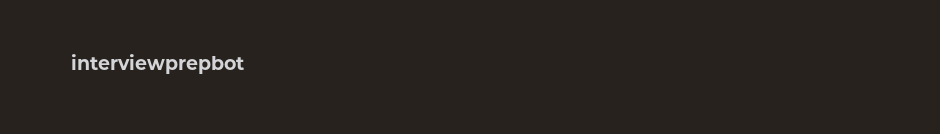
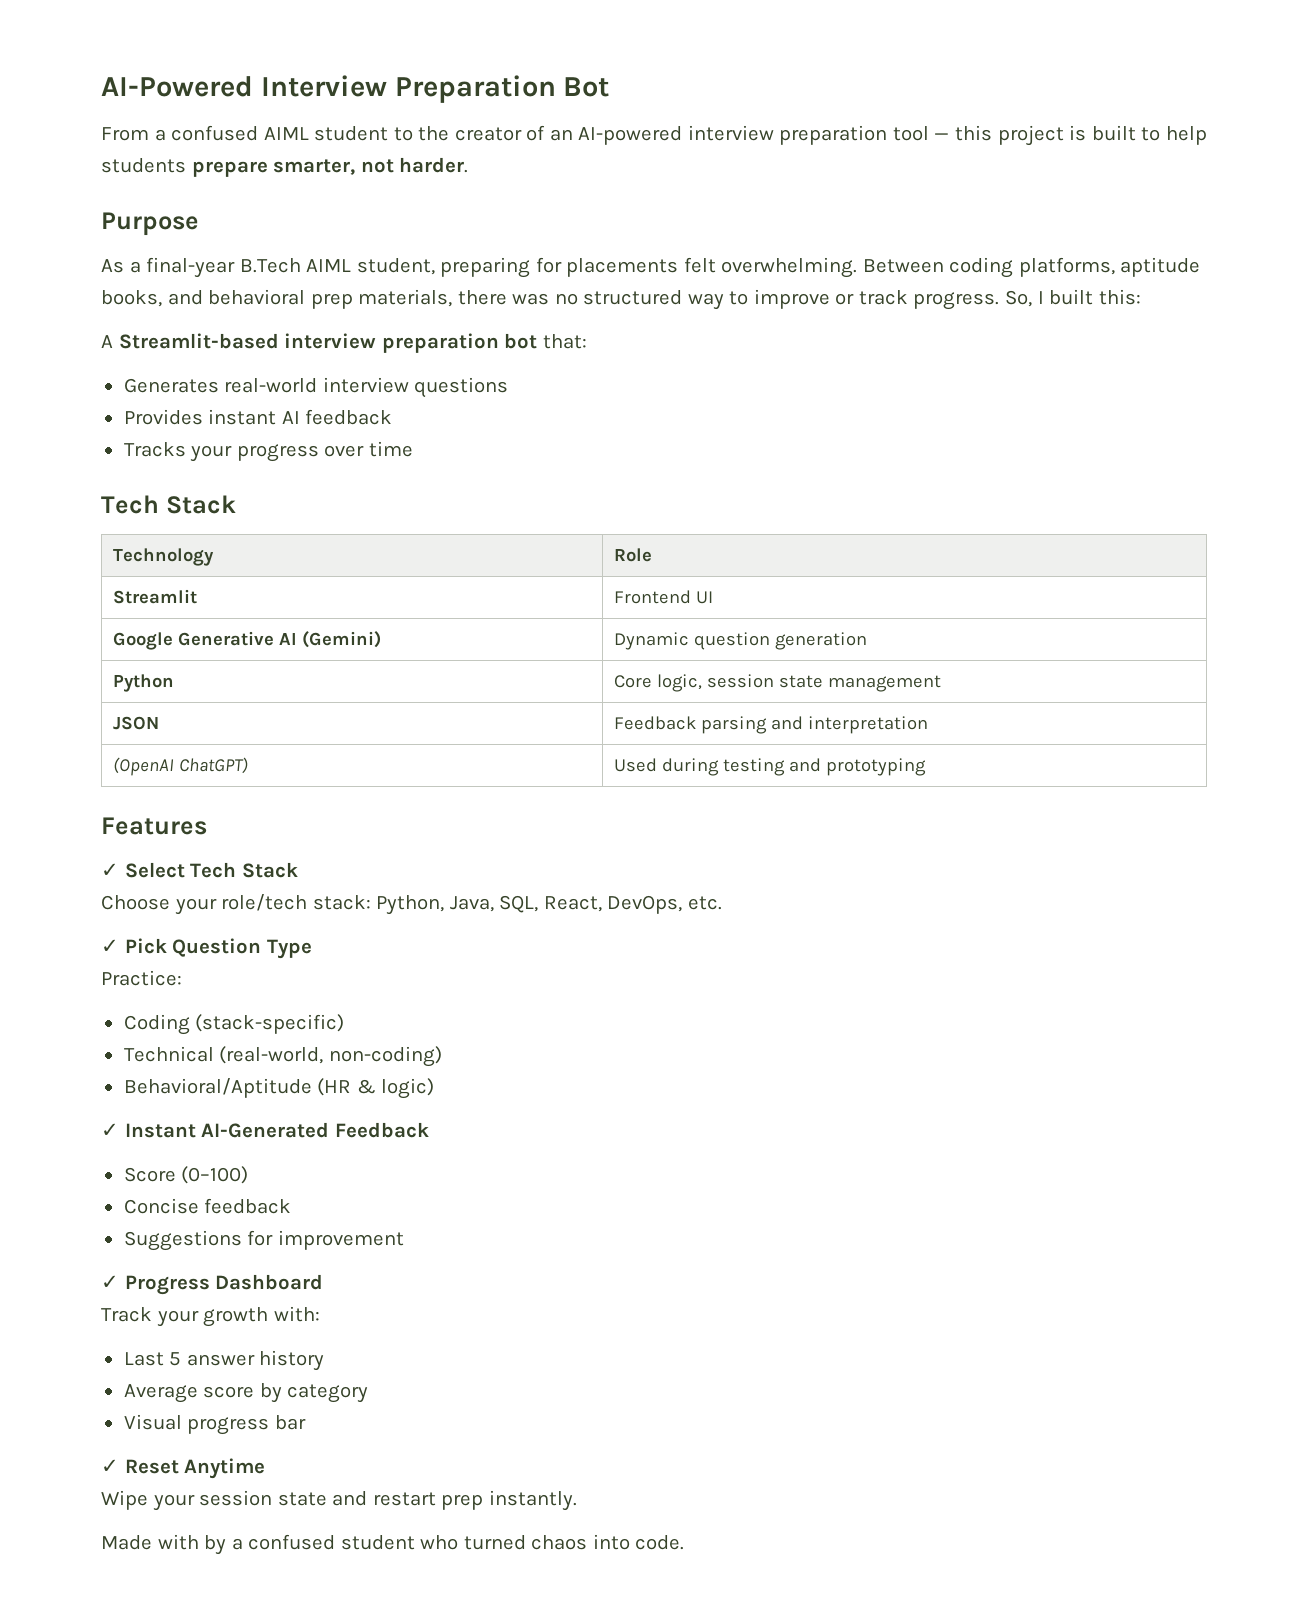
- interviewprepbot
+ AI-Powered Interview Preparation Bot
+ From a confused AIML student to the creator of an AI-powered interview preparation tool — this project is built to help students prepare smarter, not harder.
+ Purpose
+ As a final-year B.Tech AIML student, preparing for placements felt overwhelming. Between coding platforms, aptitude books, and behavioral prep materials, there was no structured way to improve or track progress. So, I built this:
+ A Streamlit-based interview preparation bot that:
+ Generates real-world interview questions
+ Provides instant AI feedback
+ Tracks your progress over time
+ Tech Stack
+ Technology | Role
+ Streamlit | Frontend UI
+ Google Generative AI (Gemini) | Dynamic question generation
+ Python | Core logic, session state management
+ JSON | Feedback parsing and interpretation
+ (OpenAI ChatGPT) | Used during testing and prototyping
+ Features
+ ✓ Select Tech Stack
+ Choose your role/tech stack: Python, Java, SQL, React, DevOps, etc.
+ ✓ Pick Question Type
+ Practice:
+ Coding (stack-specific)
+ Technical (real-world, non-coding)
+ Behavioral/Aptitude (HR & logic)
+ ✓ Instant AI-Generated Feedback
+ Score (0–100)
+ Concise feedback
+ Suggestions for improvement
+ ✓ Progress Dashboard
+ Track your growth with:
+ Last 5 answer history
+ Average score by category
+ Visual progress bar
+ ✓ Reset Anytime
+ Wipe your session state and restart prep instantly.
+ Made with by a confused student who turned chaos into code.

